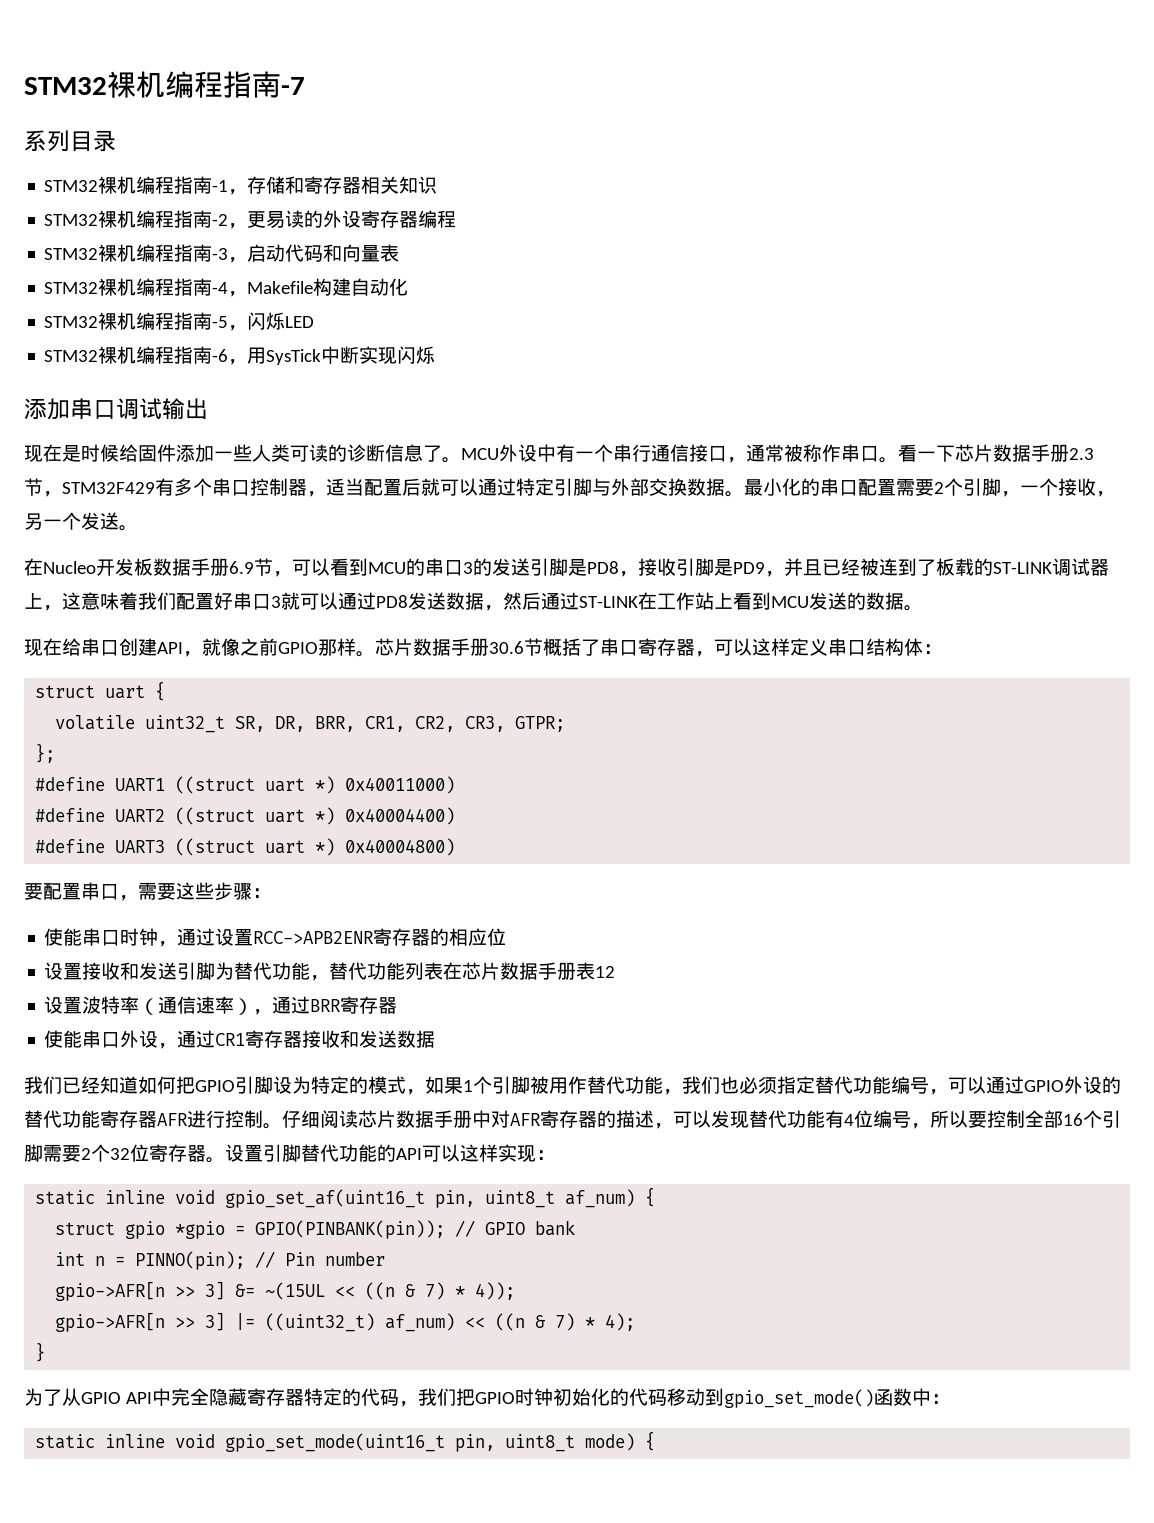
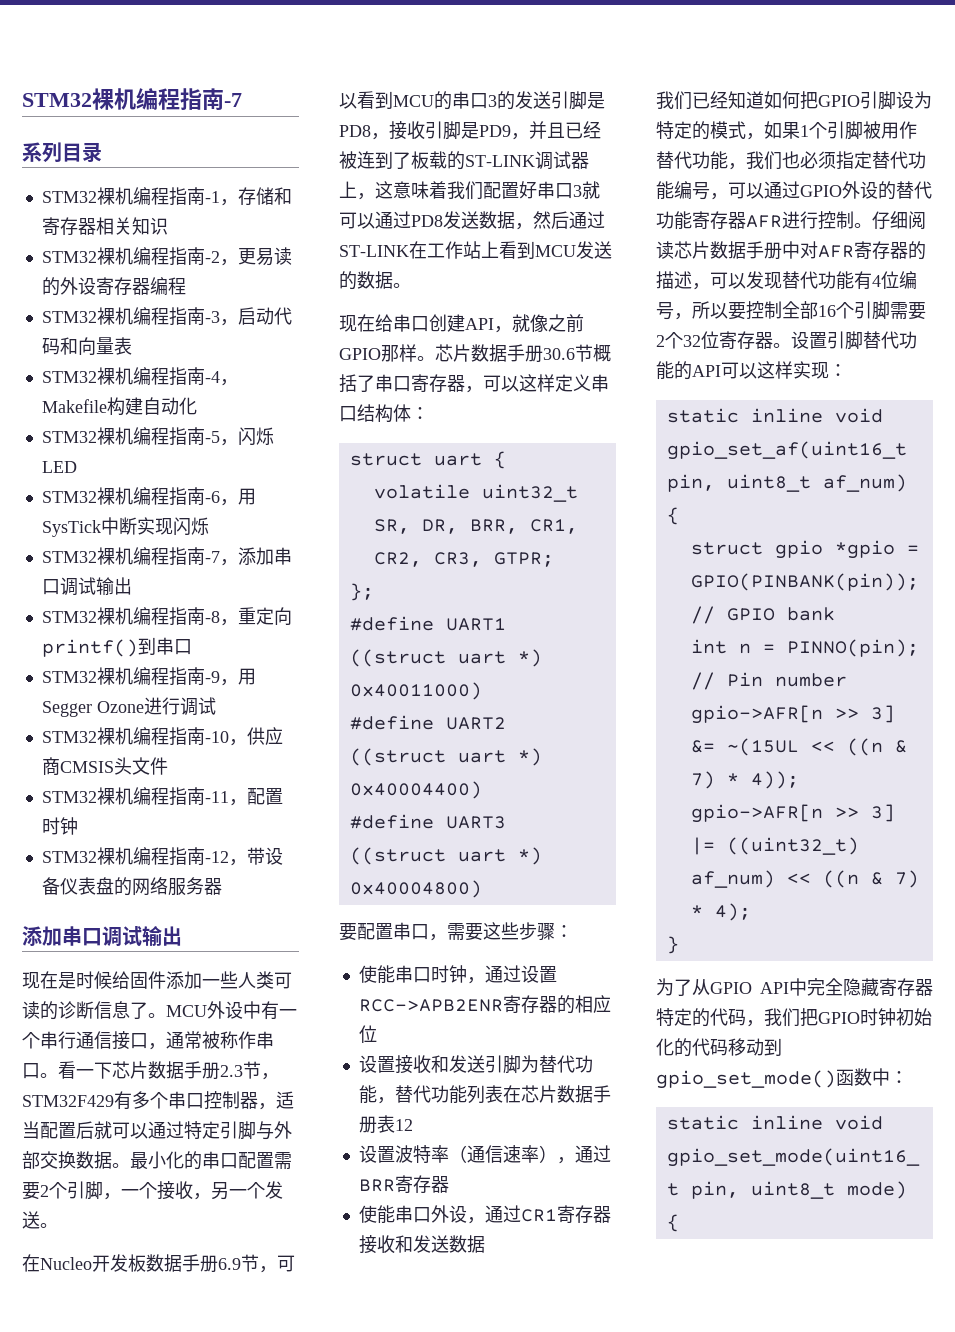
+ STM32裸机编程指南-7，添加串口调试输出
+ STM32裸机编程指南-8，重定向printf()到串口
+ STM32裸机编程指南-9，用Segger Ozone进行调试
+ STM32裸机编程指南-10，供应商CMSIS头文件
+ STM32裸机编程指南-11，配置时钟
+ STM32裸机编程指南-12，带设备仪表盘的网络服务器

